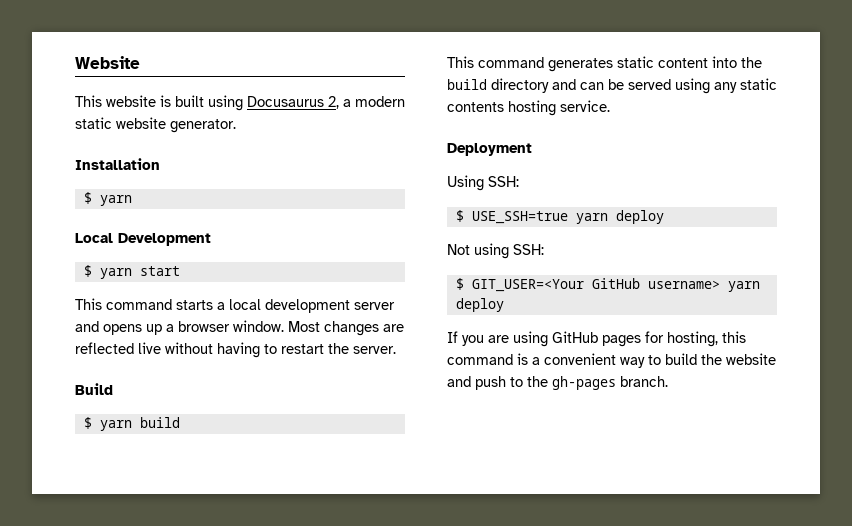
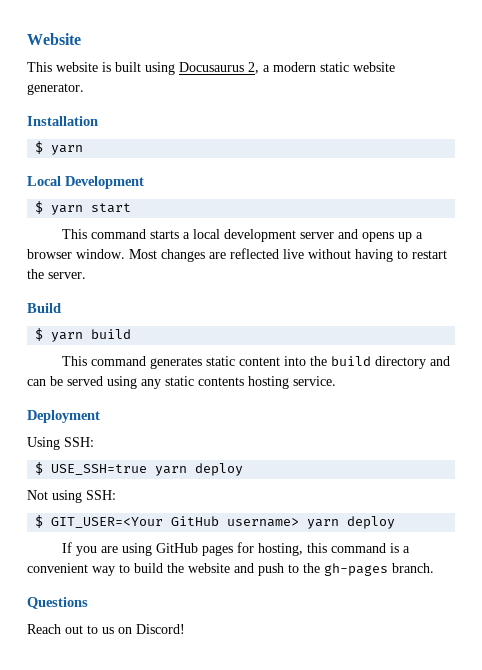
+ Questions
+ Reach out to us on Discord!

